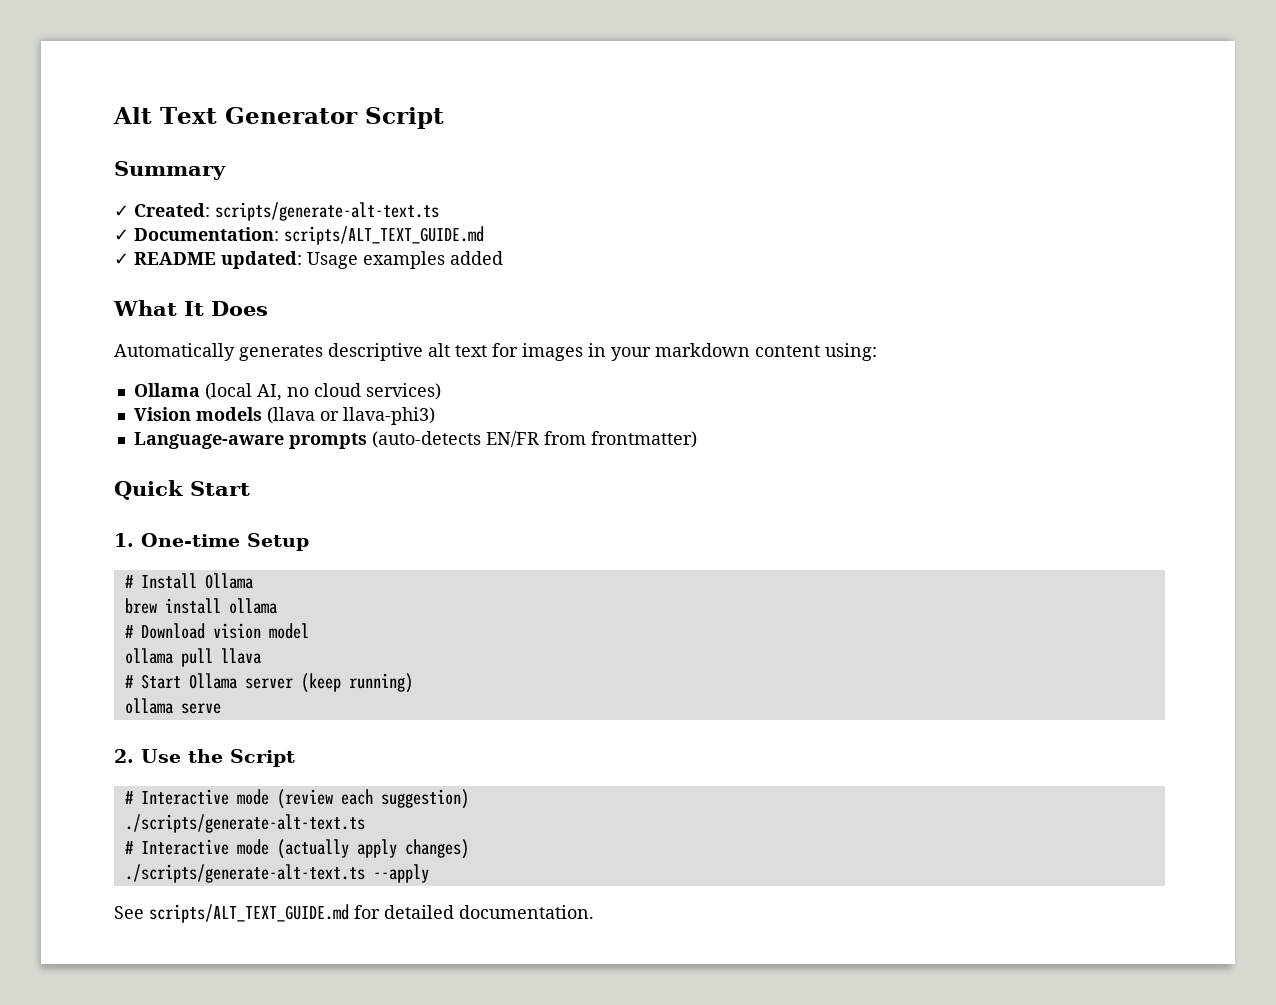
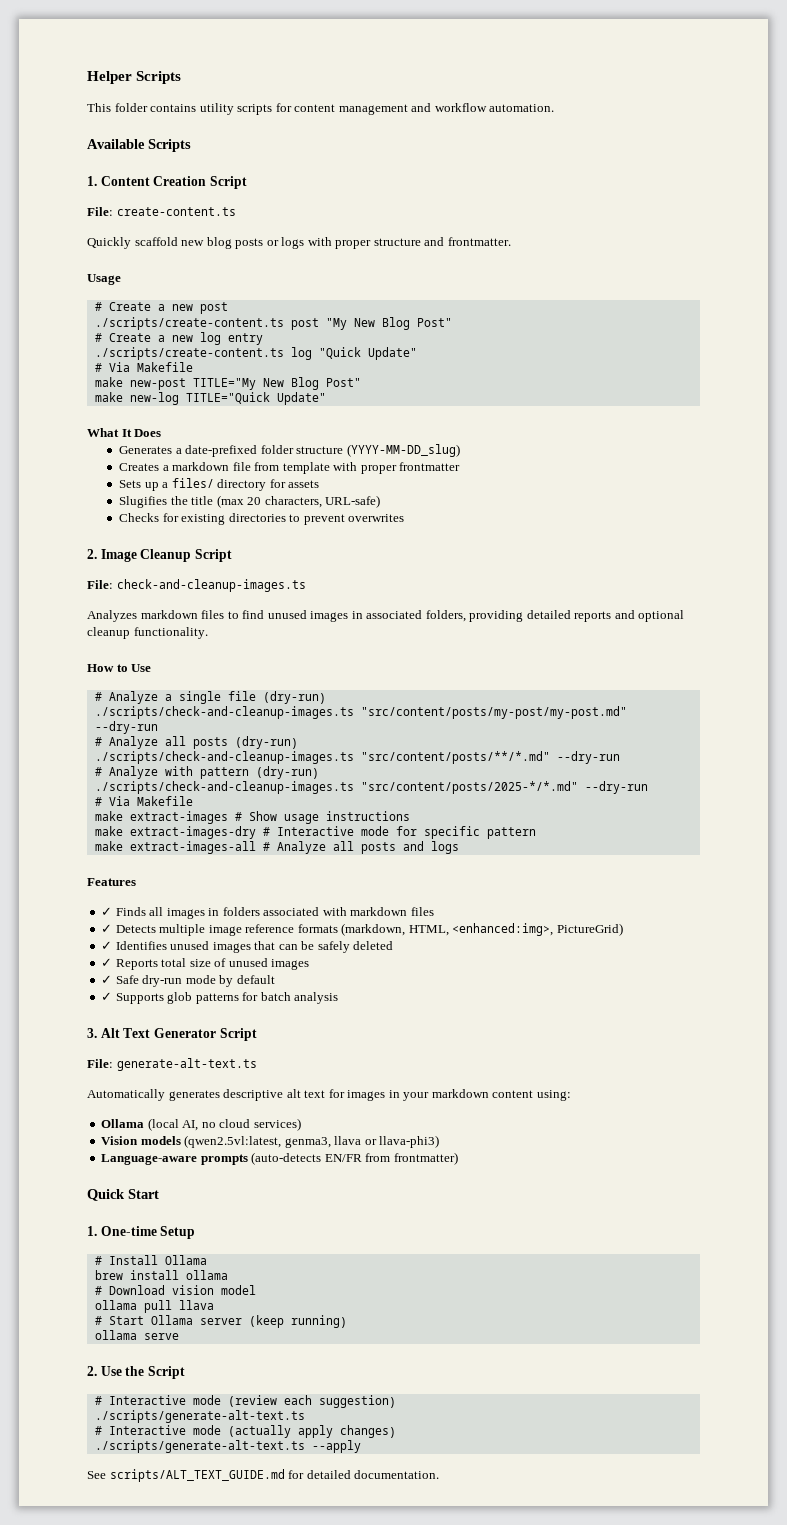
- Alt Text Generator Script
- Summary
- ✓ Created: scripts/generate-alt-text.ts
- ✓ Documentation: scripts/ALT_TEXT_GUIDE.md
- ✓ README updated: Usage examples added
+ Helper Scripts
+ This folder contains utility scripts for content management and workflow automation.
+ Available Scripts
+ 1. Content Creation Script
+ File: create-content.ts
+ Quickly scaffold new blog posts or logs with proper structure and frontmatter.
+ Usage
+ # Create a new post
+ ./scripts/create-content.ts post "My New Blog Post"
+ # Create a new log entry
+ ./scripts/create-content.ts log "Quick Update"
+ # Via Makefile
+ make new-post TITLE="My New Blog Post"
+ make new-log TITLE="Quick Update"
  What It Does
+ Generates a date-prefixed folder structure (YYYY-MM-DD_slug)
+ Creates a markdown file from template with proper frontmatter
+ Sets up a files/ directory for assets
+ Slugifies the title (max 20 characters, URL-safe)
+ Checks for existing directories to prevent overwrites
+ 2. Image Cleanup Script
+ File: check-and-cleanup-images.ts
+ Analyzes markdown files to find unused images in associated folders, providing detailed reports and optional cleanup functionality.
+ How to Use
+ # Analyze a single file (dry-run)
+ ./scripts/check-and-cleanup-images.ts "src/content/posts/my-post/my-post.md" --dry-run
+ # Analyze all posts (dry-run)
+ ./scripts/check-and-cleanup-images.ts "src/content/posts/**/*.md" --dry-run
+ # Analyze with pattern (dry-run)
+ ./scripts/check-and-cleanup-images.ts "src/content/posts/2025-*/*.md" --dry-run
+ # Via Makefile
+ make extract-images # Show usage instructions
+ make extract-images-dry # Interactive mode for specific pattern
+ make extract-images-all # Analyze all posts and logs
+ Features
+ ✓ Finds all images in folders associated with markdown files
+ ✓ Detects multiple image reference formats (markdown, HTML, <enhanced:img>, PictureGrid)
+ ✓ Identifies unused images that can be safely deleted
+ ✓ Reports total size of unused images
+ ✓ Safe dry-run mode by default
+ ✓ Supports glob patterns for batch analysis
+ 3. Alt Text Generator Script
+ File: generate-alt-text.ts
- Vision models (llava or llava-phi3)
+ Vision models (qwen2.5vl:latest, genma3, llava or llava-phi3)

